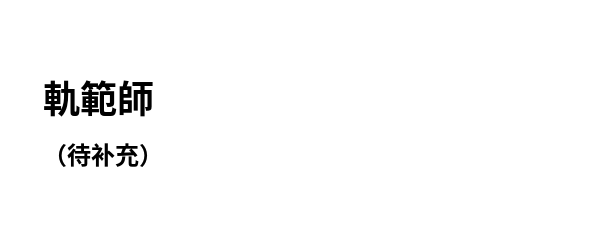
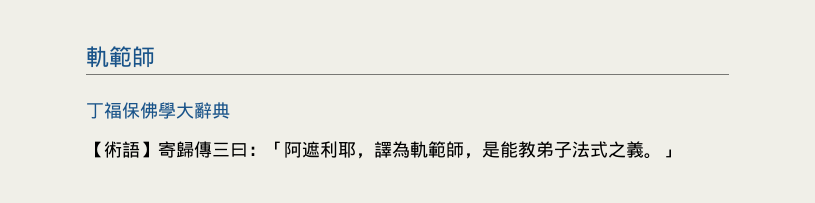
- （待补充）
+ 丁福保佛學大辭典
+ 【術語】寄歸傳三曰：「阿遮利耶，譯為軌範師，是能教弟子法式之義。」

